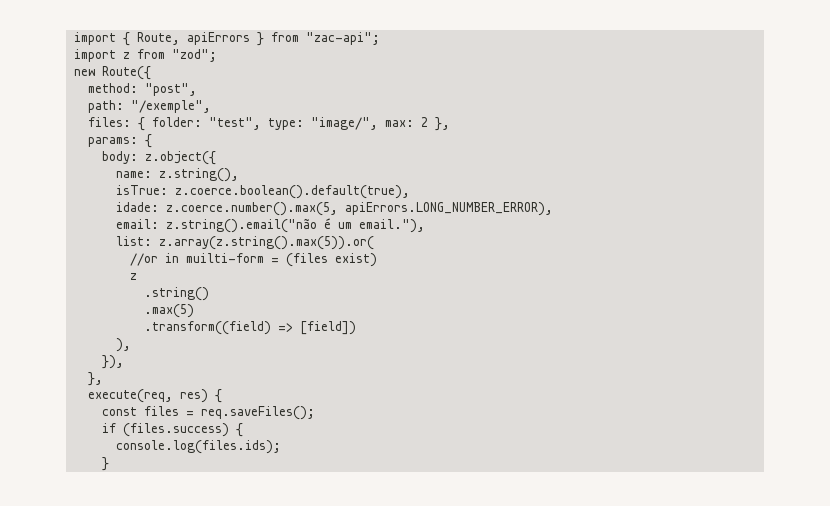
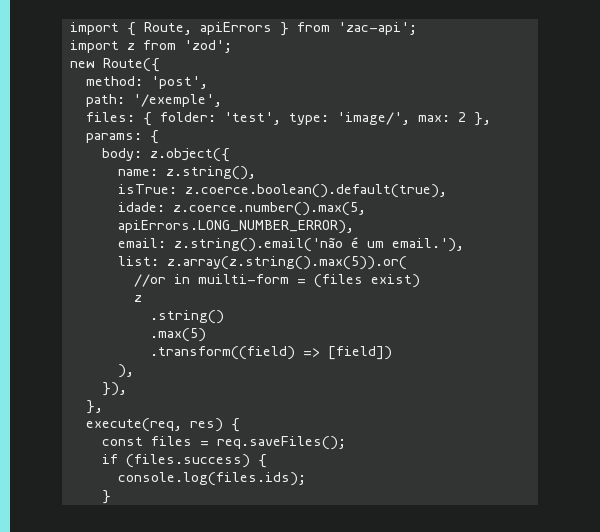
- import { Route, apiErrors } from "zac-api";
+ import { Route, apiErrors } from 'zac-api';
- import z from "zod";
+ import z from 'zod';
- method: "post",
+ method: 'post',
- path: "/exemple",
+ path: '/exemple',
- files: { folder: "test", type: "image/", max: 2 },
+ files: { folder: 'test', type: 'image/', max: 2 },
- email: z.string().email("não é um email."),
+ email: z.string().email('não é um email.'),

